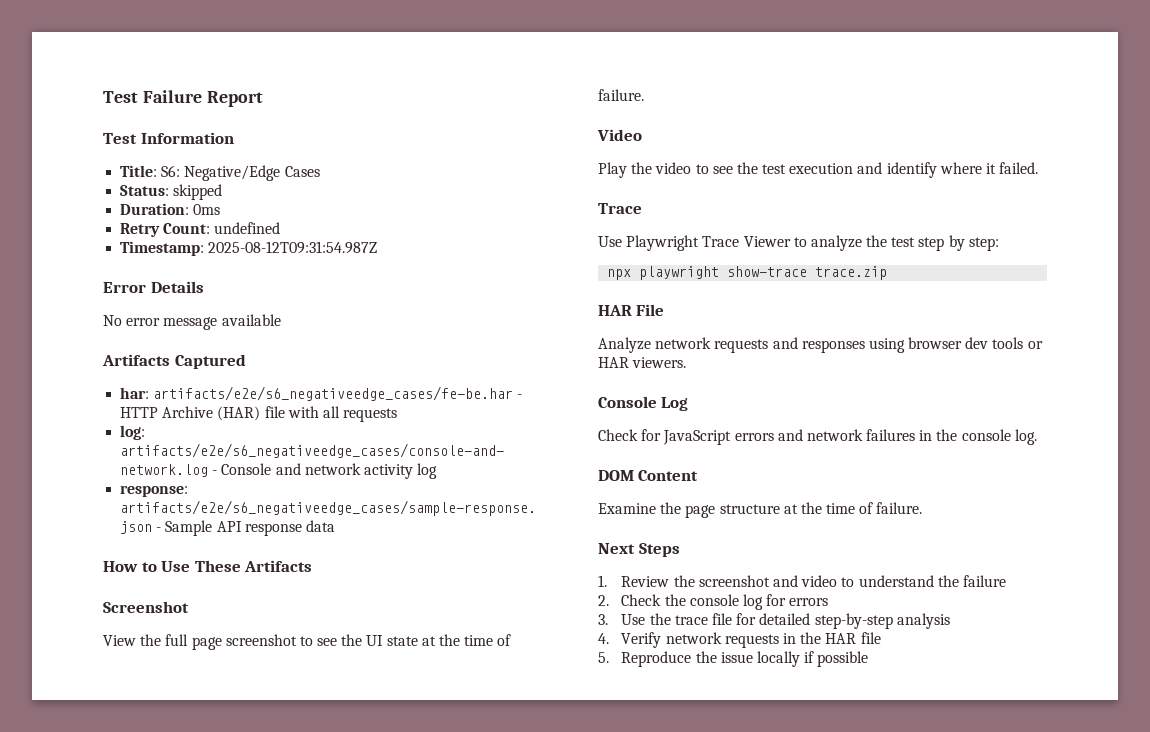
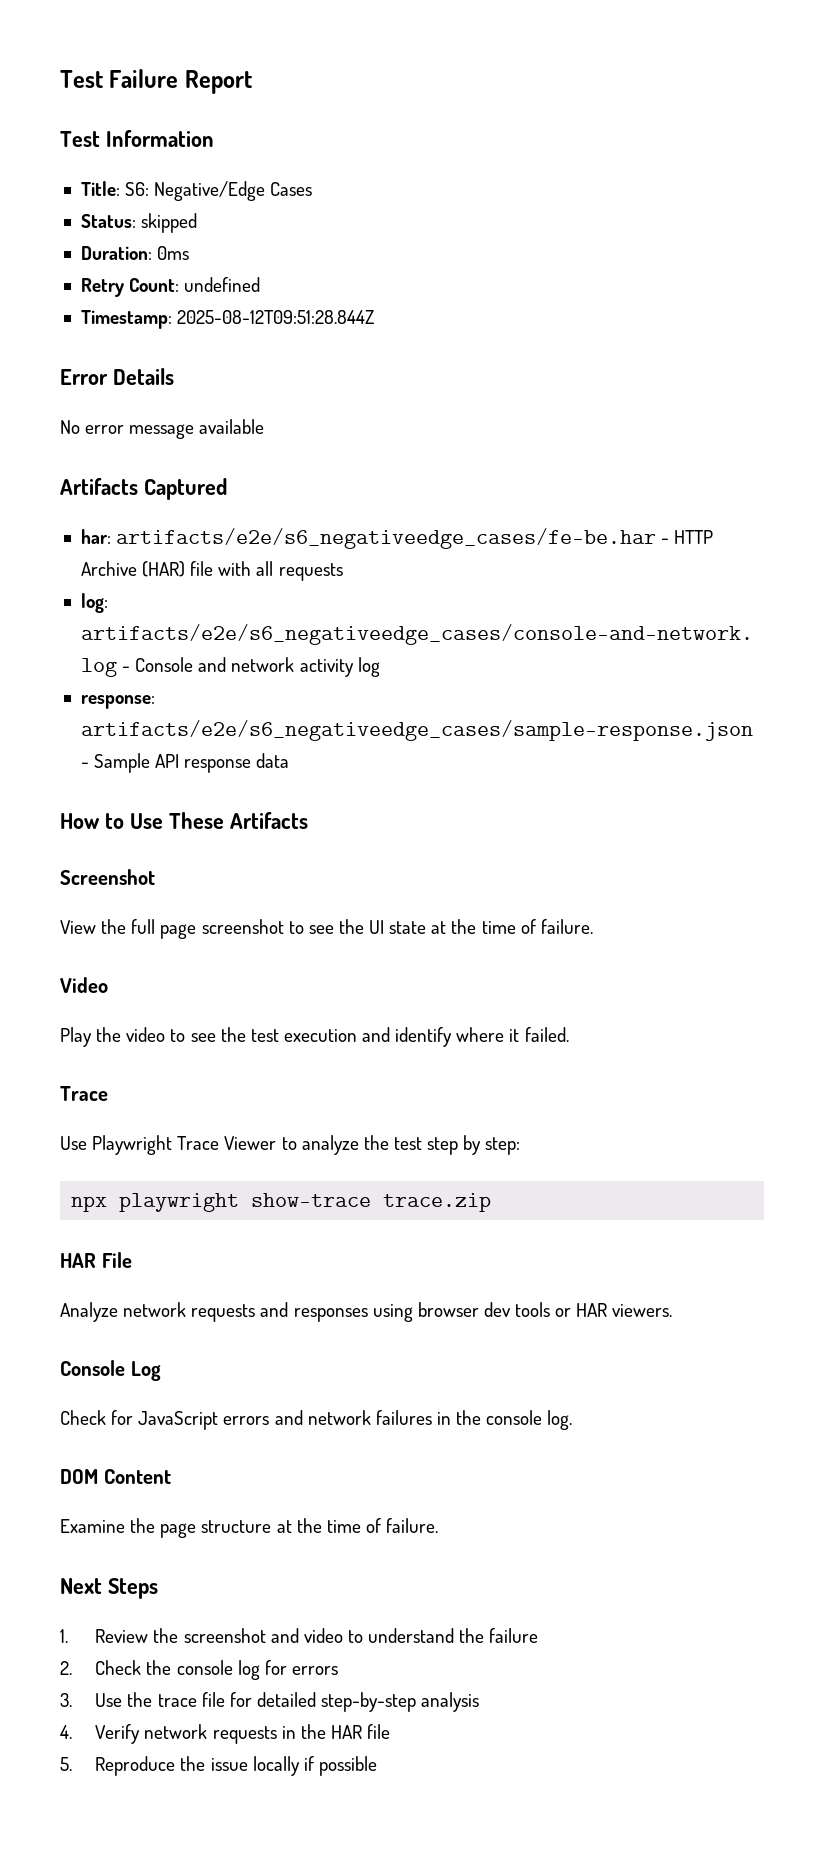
- Timestamp: 2025-08-12T09:31:54.987Z
+ Timestamp: 2025-08-12T09:51:28.844Z

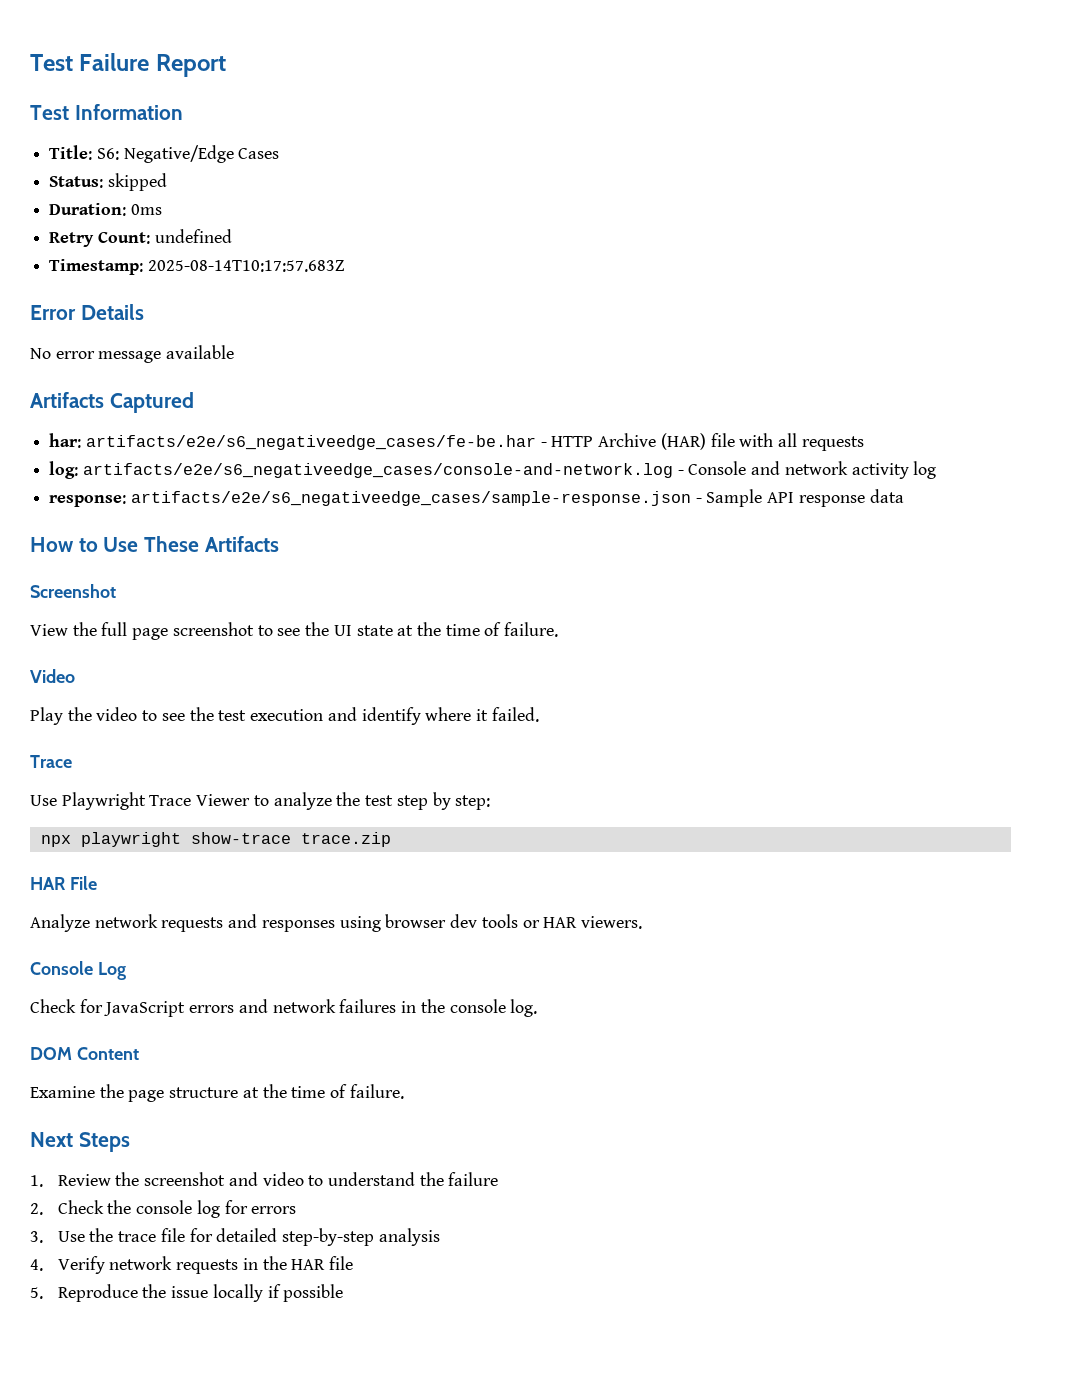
- Timestamp: 2025-08-12T09:51:28.844Z
+ Timestamp: 2025-08-14T10:17:57.683Z

